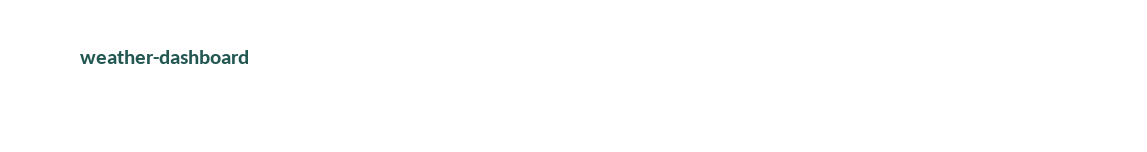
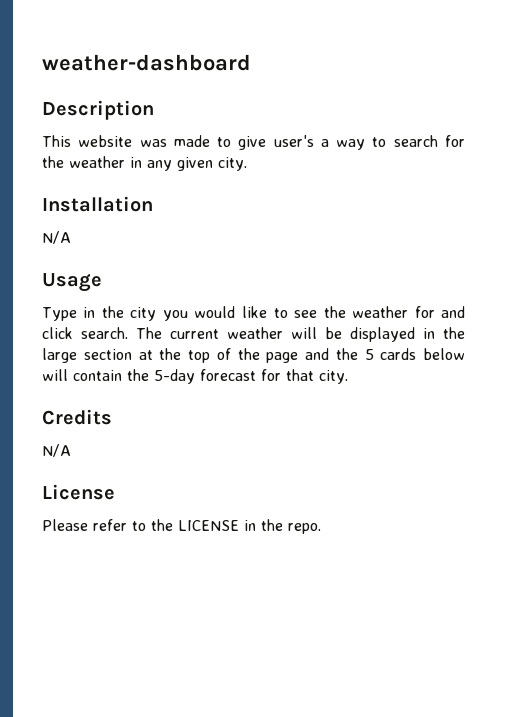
+ Description
+ This website was made to give user's a way to search for the weather in any given city.
+ Installation
+ N/A
+ Usage
+ Type in the city you would like to see the weather for and click search. The current weather will be displayed in the large section at the top of the page and the 5 cards below will contain the 5-day forecast for that city.
+ Credits
+ N/A
+ License
+ Please refer to the LICENSE in the repo.

